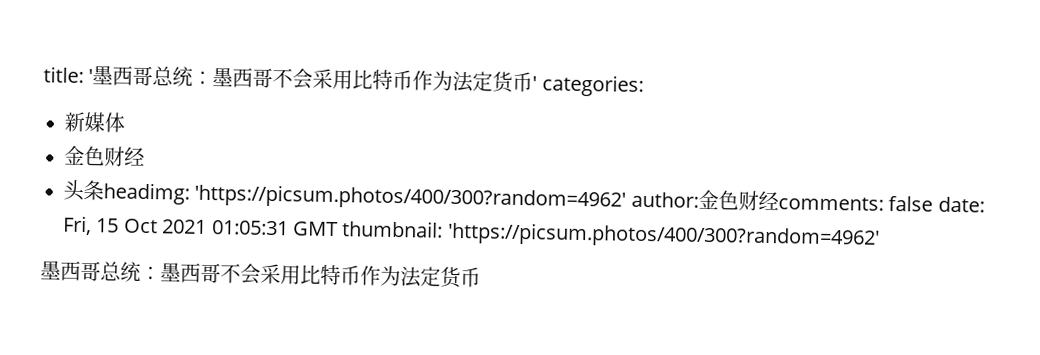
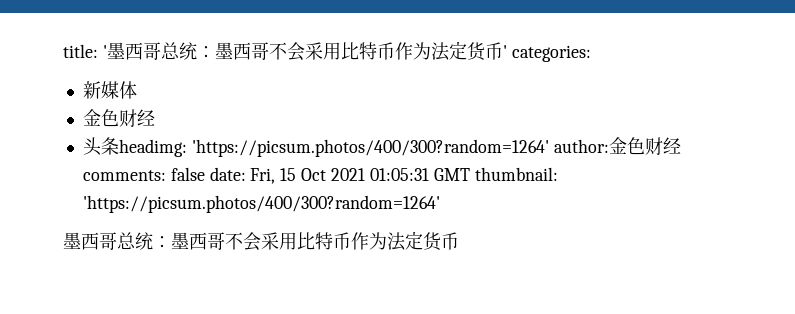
- 头条headimg: 'https://picsum.photos/400/300?random=4962' author:金色财经comments: false date: Fri, 15 Oct 2021 01:05:31 GMT thumbnail: 'https://picsum.photos/400/300?random=4962'
+ 头条headimg: 'https://picsum.photos/400/300?random=1264' author:金色财经comments: false date: Fri, 15 Oct 2021 01:05:31 GMT thumbnail: 'https://picsum.photos/400/300?random=1264'

